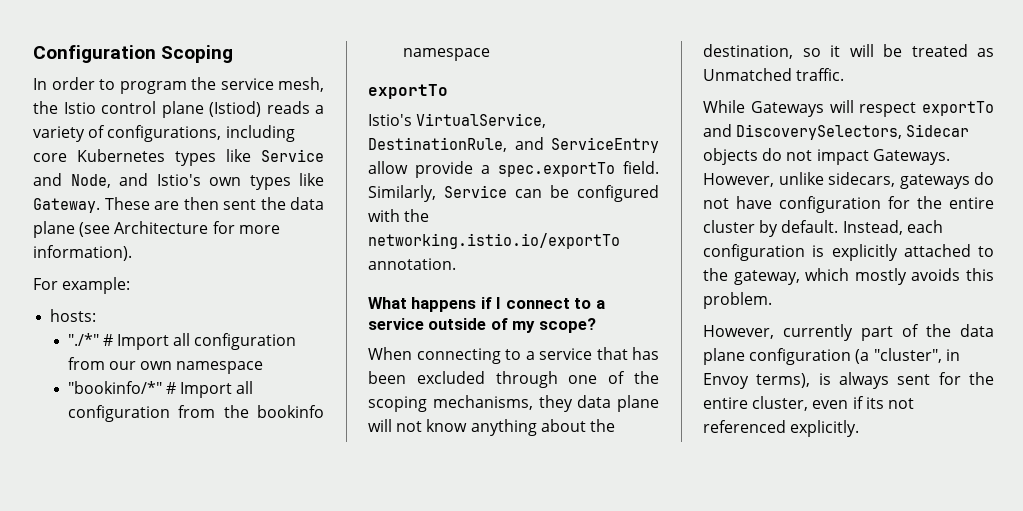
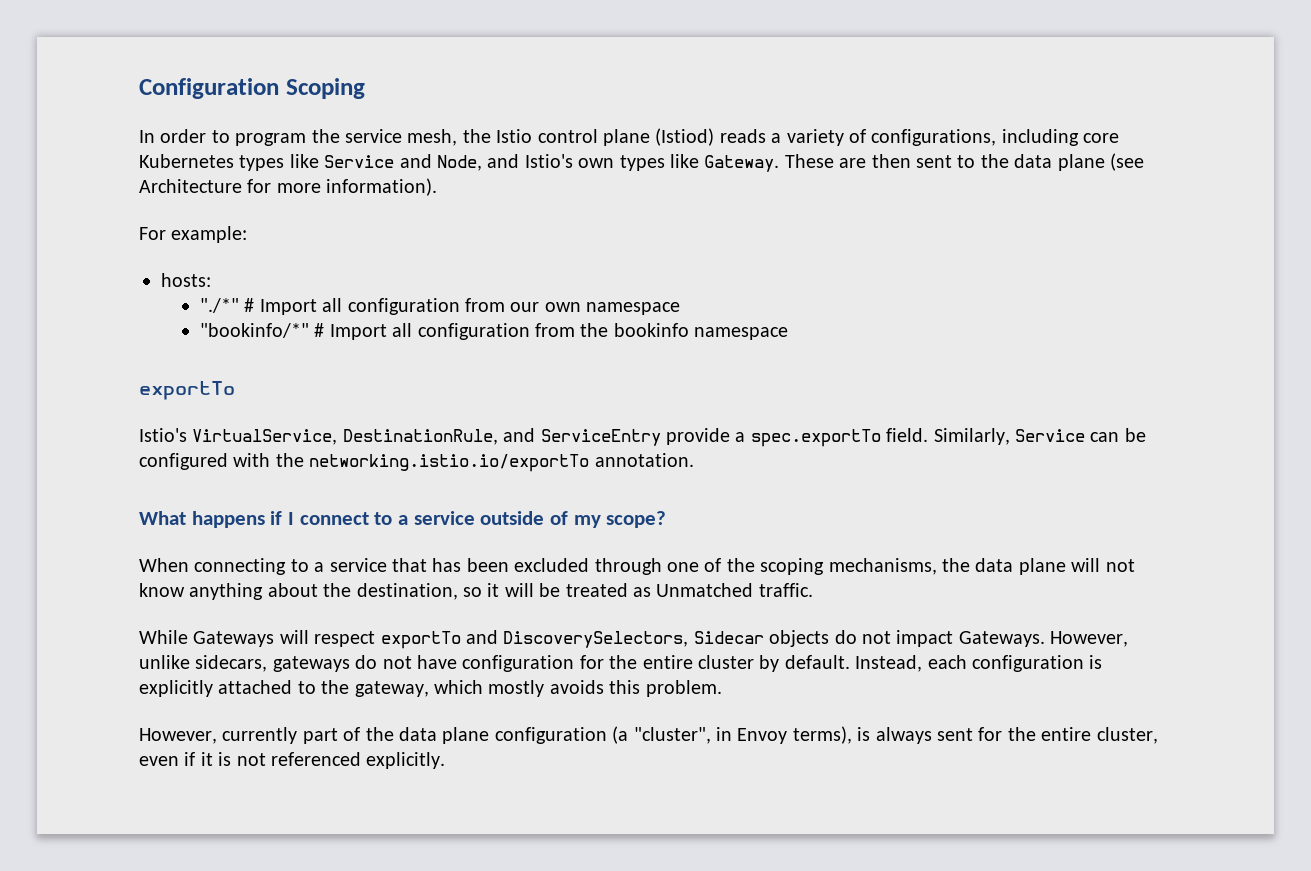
- These are then sent the data plane (see Architecture for more information).
+ These are then sent to the data plane (see Architecture for more information).
- Istio's VirtualService, DestinationRule, and ServiceEntry allow provide a spec.exportTo field.
+ Istio's VirtualService, DestinationRule, and ServiceEntry provide a spec.exportTo field.
- When connecting to a service that has been excluded through one of the scoping mechanisms, they data plane will not know anything about the destination, so it will be treated as Unmatched traffic.
+ When connecting to a service that has been excluded through one of the scoping mechanisms, the data plane will not know anything about the destination, so it will be treated as Unmatched traffic.
- However, currently part of the data plane configuration (a "cluster", in Envoy terms), is always sent for the entire cluster, even if its not referenced explicitly.
+ However, currently part of the data plane configuration (a "cluster", in Envoy terms), is always sent for the entire cluster, even if it is not referenced explicitly.

